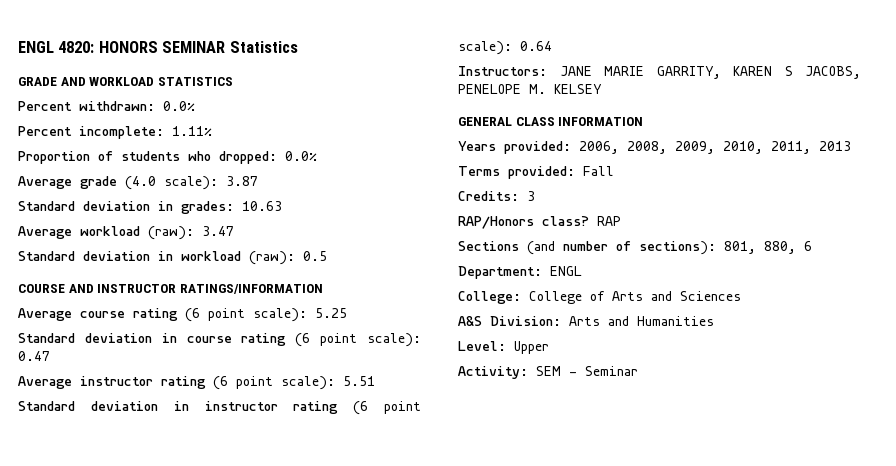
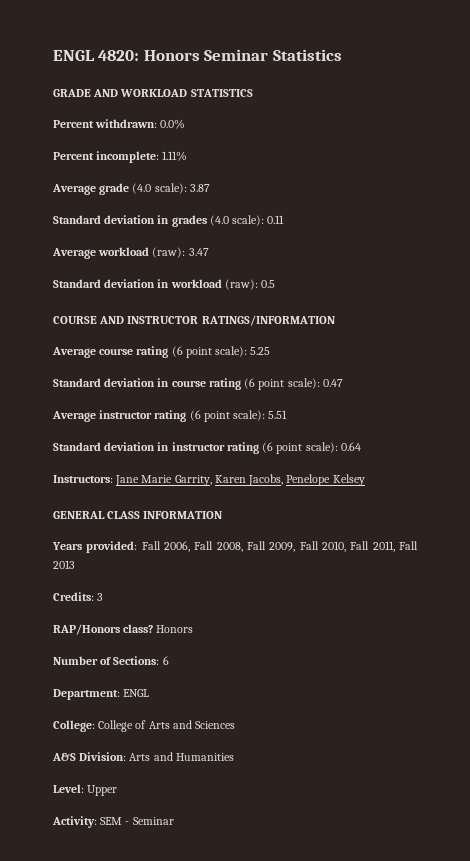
- ENGL 4820: HONORS SEMINAR Statistics
+ ENGL 4820: Honors Seminar Statistics
- Proportion of students who dropped: 0.0%
- Standard deviation in grades: 10.63
+ Standard deviation in grades (4.0 scale): 0.11
- Instructors: JANE MARIE GARRITY, KAREN S JACOBS, PENELOPE M. KELSEY
+ Instructors: Jane Marie Garrity, Karen Jacobs, Penelope Kelsey
- Years provided: 2006, 2008, 2009, 2010, 2011, 2013
- Terms provided: Fall
+ Years provided: Fall 2006, Fall 2008, Fall 2009, Fall 2010, Fall 2011, Fall 2013
  Credits: 3
- RAP/Honors class? RAP
- Sections (and number of sections): 801, 880, 6
+ RAP/Honors class? Honors
+ Number of Sections: 6

